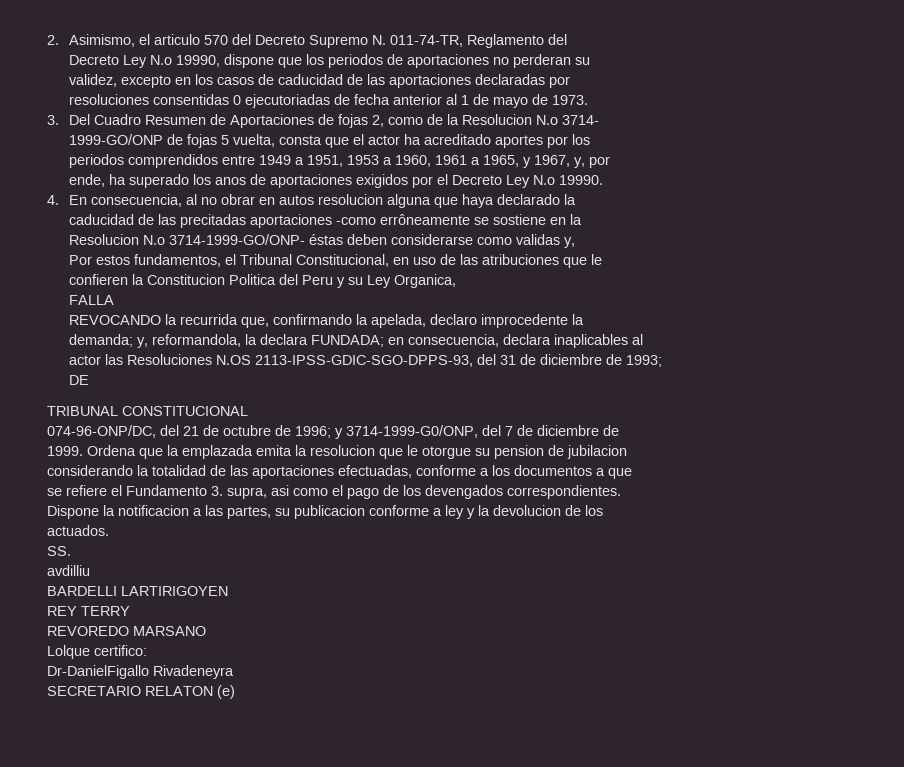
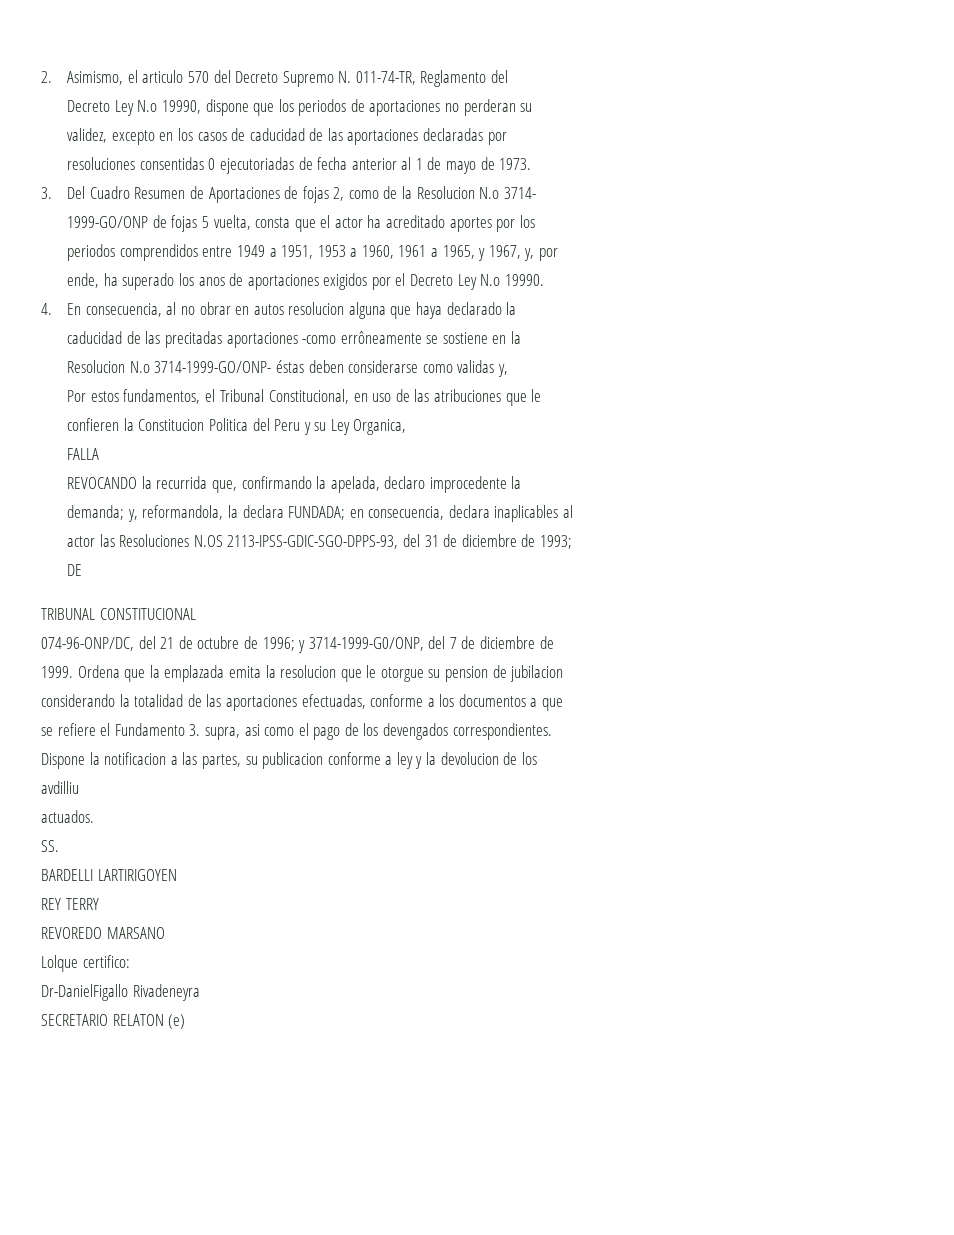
+ avdilliu
- avdilliu

